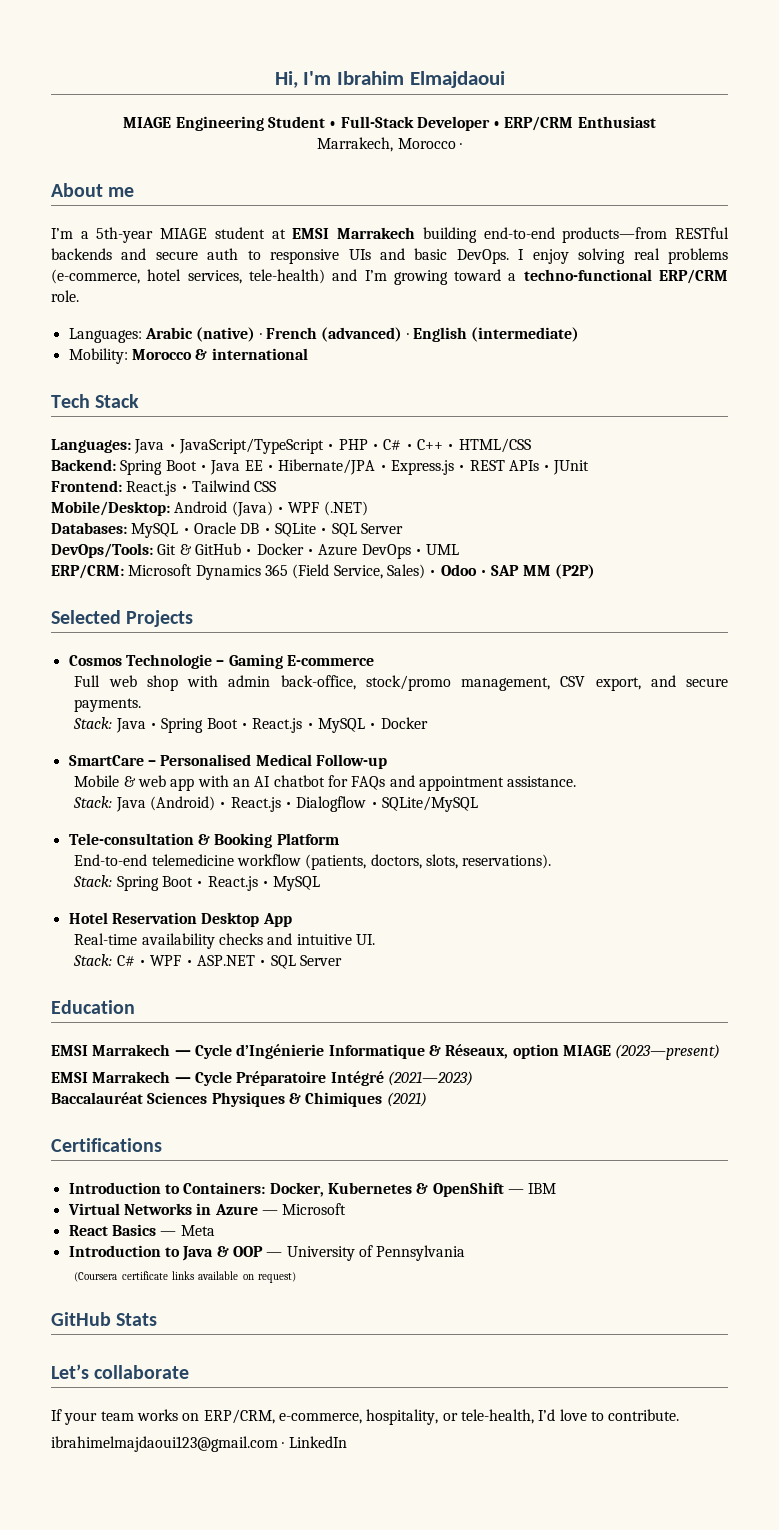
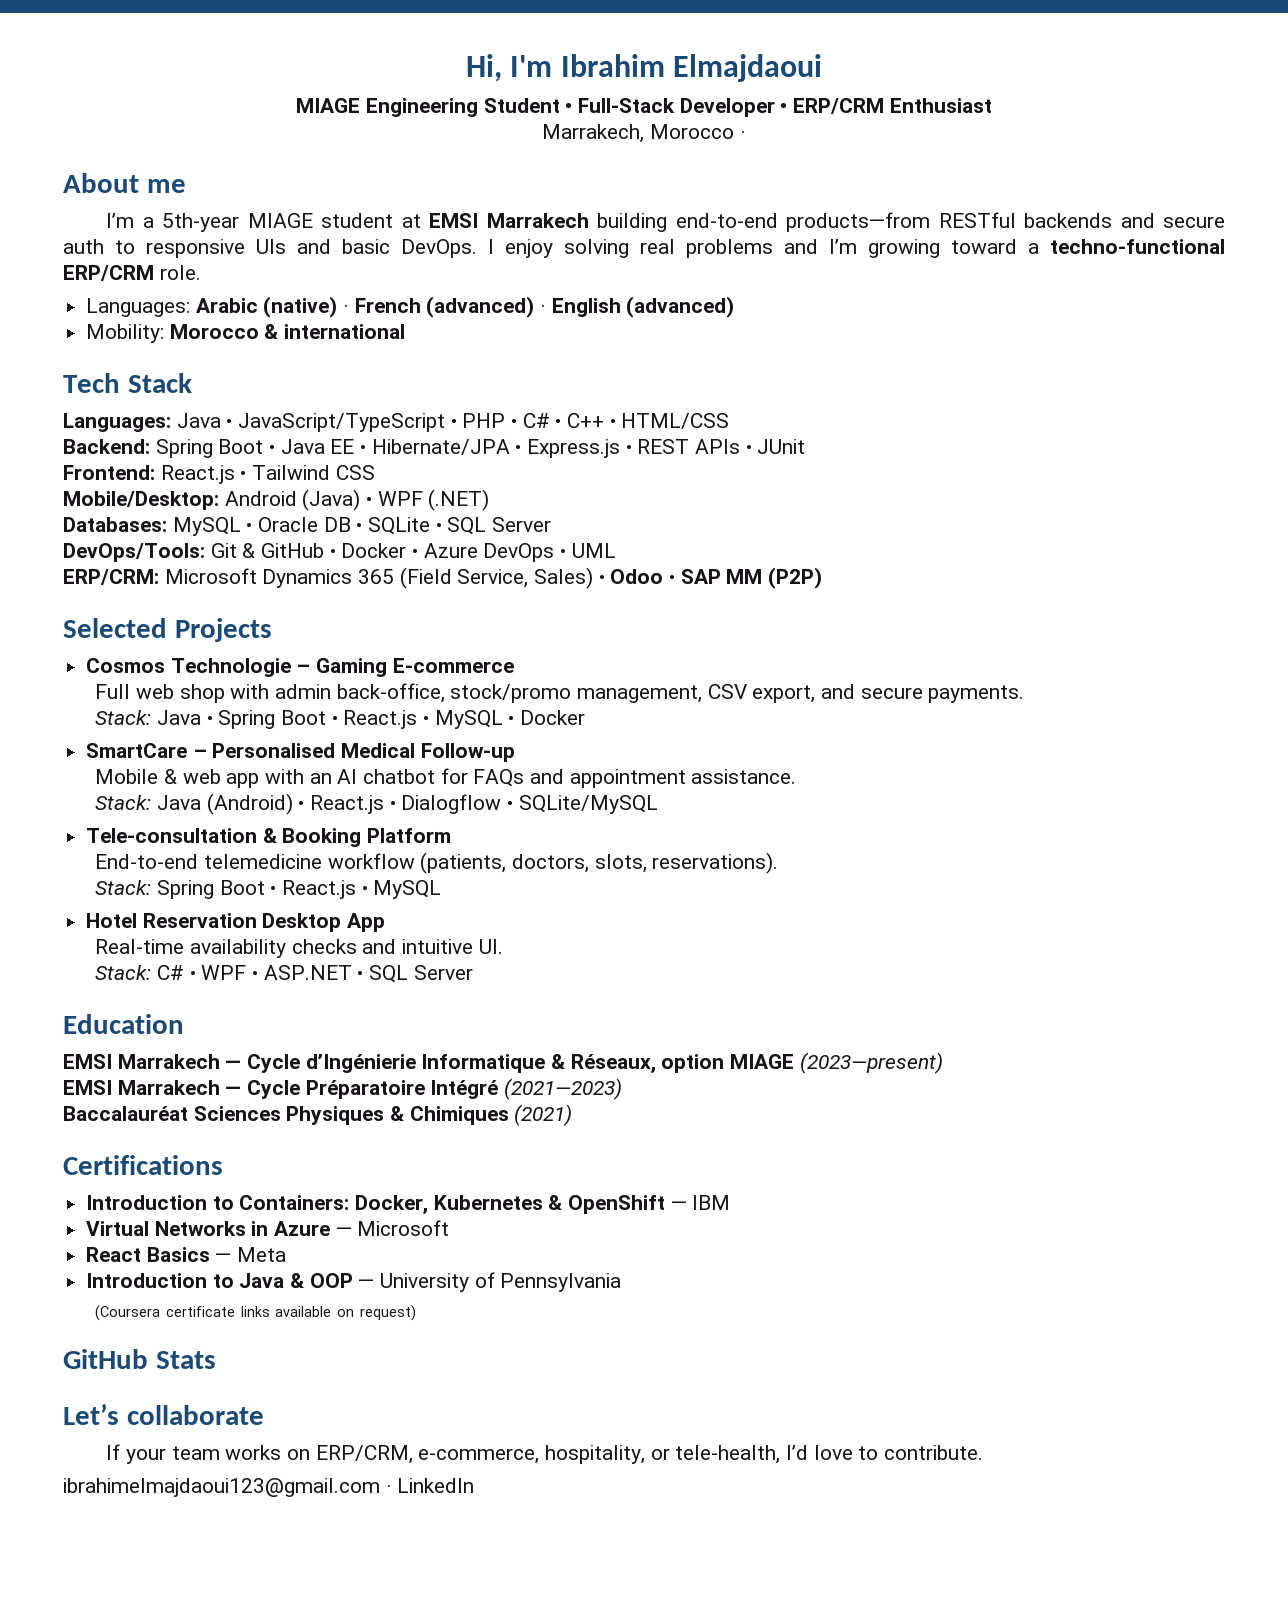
- I enjoy solving real problems (e-commerce, hotel services, tele-health) and I’m growing toward a techno-functional ERP/CRM role.
+ I enjoy solving real problems and I’m growing toward a techno-functional ERP/CRM role.
- Languages: Arabic (native) · French (advanced) · English (intermediate)
+ Languages: Arabic (native) · French (advanced) · English (advanced)

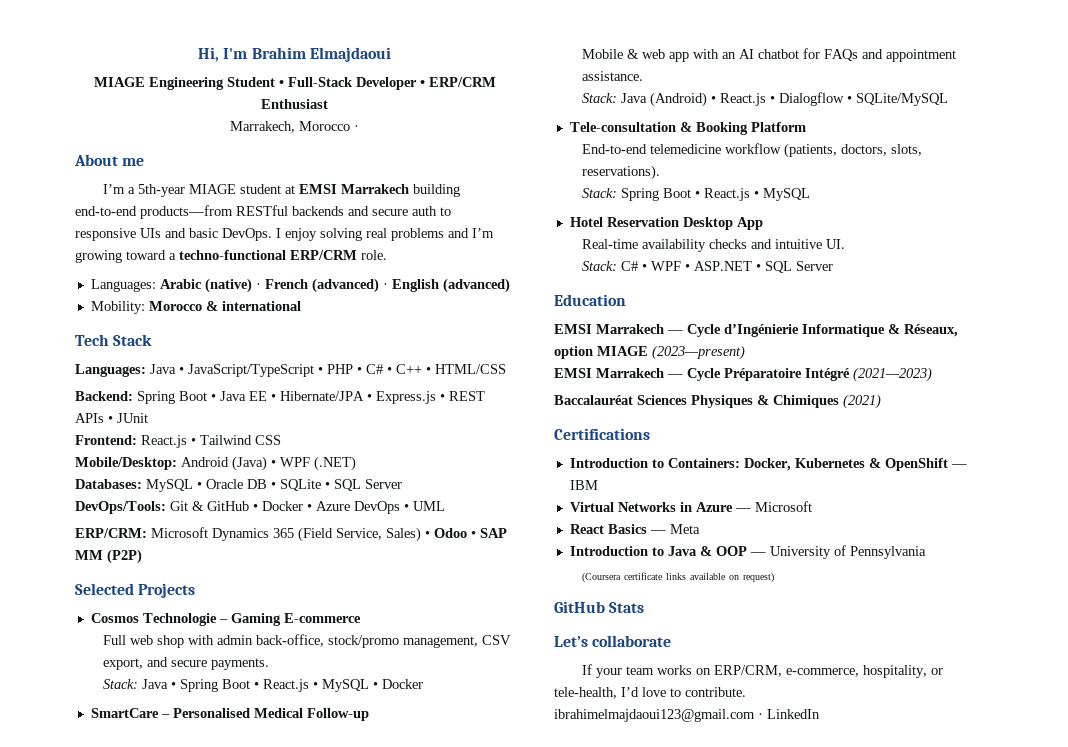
- Hi, I'm Ibrahim Elmajdaoui
+ Hi, I'm Brahim Elmajdaoui

